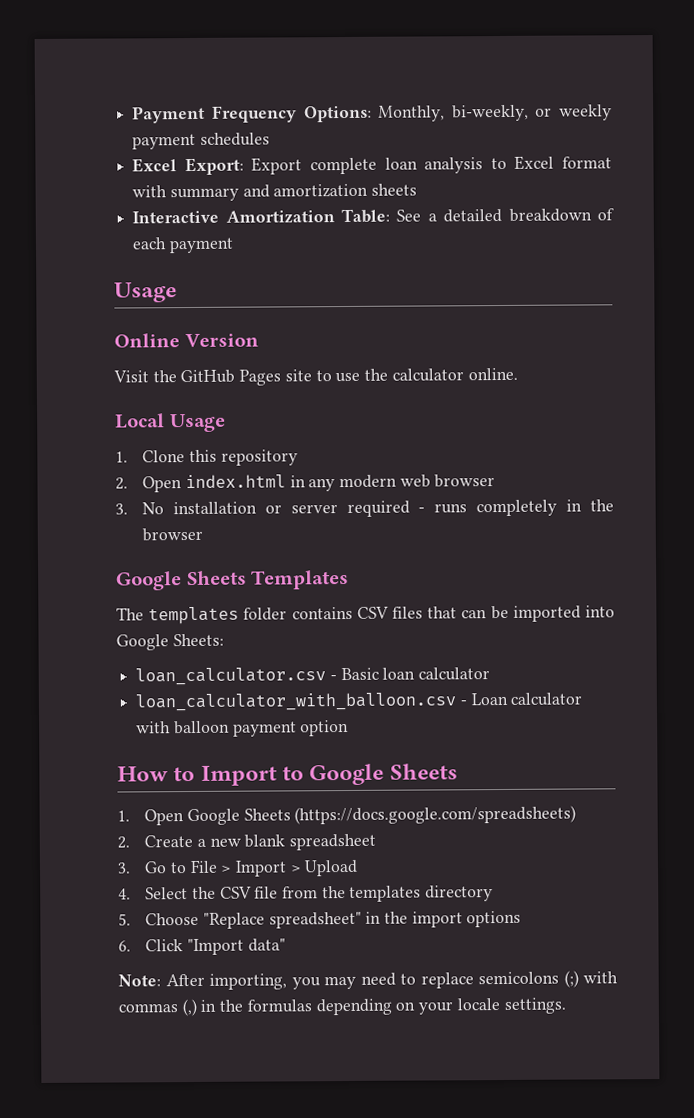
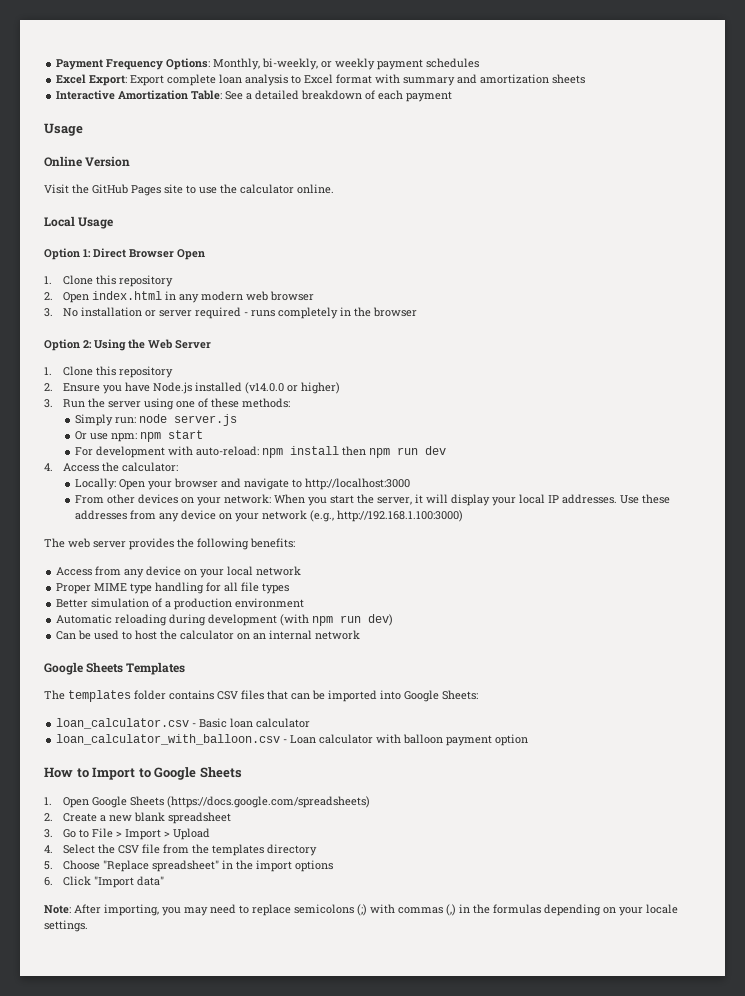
+ Option 1: Direct Browser Open
+ Option 2: Using the Web Server
+ 1. Clone this repository
+ 2. Ensure you have Node.js installed (v14.0.0 or higher)
+ 3. Run the server using one of these methods:
+ Simply run: node server.js
+ Or use npm: npm start
+ For development with auto-reload: npm install then npm run dev
+ 4. Access the calculator:
+ Locally: Open your browser and navigate to http://localhost:3000
+ From other devices on your network: When you start the server, it will display your local IP addresses. Use these addresses from any device on your network (e.g., http://192.168.1.100:3000)
+ The web server provides the following benefits:
+ Access from any device on your local network
+ Proper MIME type handling for all file types
+ Better simulation of a production environment
+ Automatic reloading during development (with npm run dev)
+ Can be used to host the calculator on an internal network

